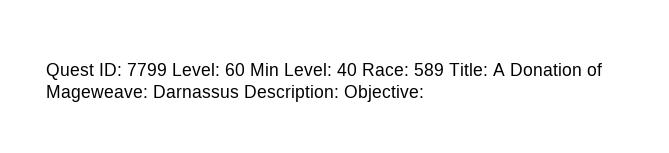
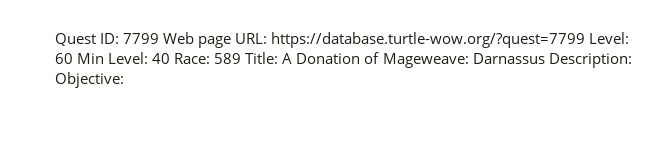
- Quest ID: 7799 Level: 60 Min Level: 40 Race: 589 Title: A Donation of Mageweave: Darnassus Description: Objective:
+ Quest ID: 7799 Web page URL: https://database.turtle-wow.org/?quest=7799 Level: 60 Min Level: 40 Race: 589 Title: A Donation of Mageweave: Darnassus Description: Objective:

